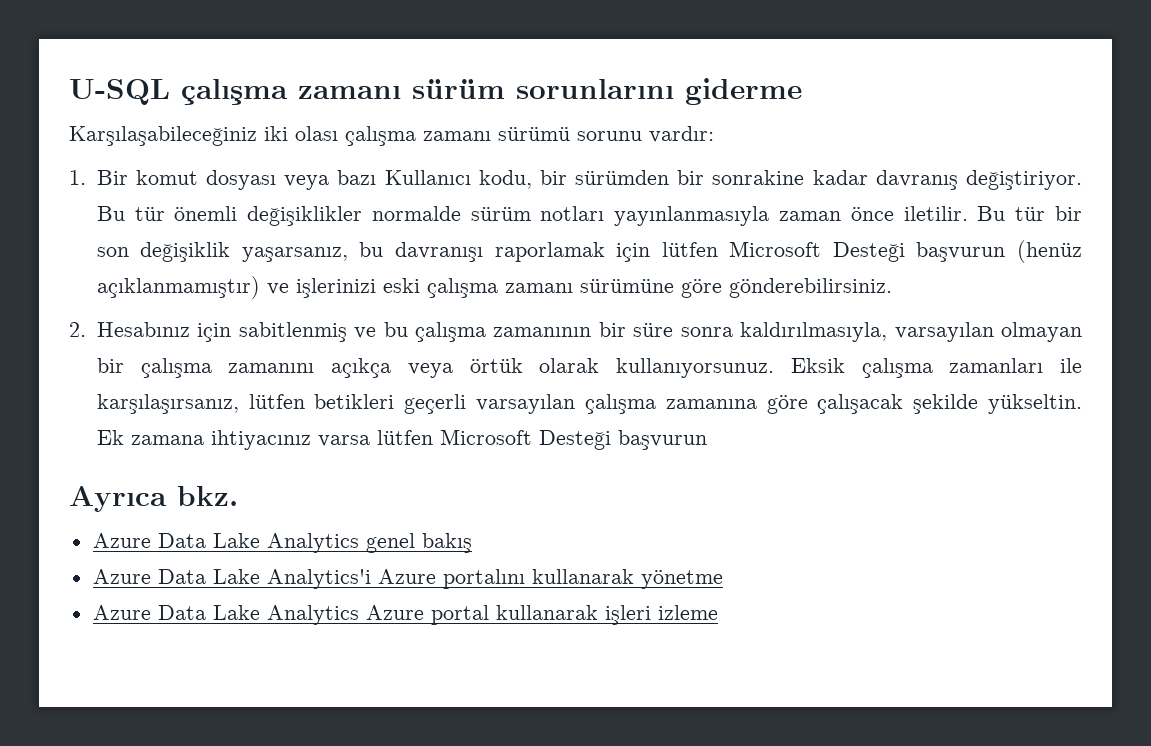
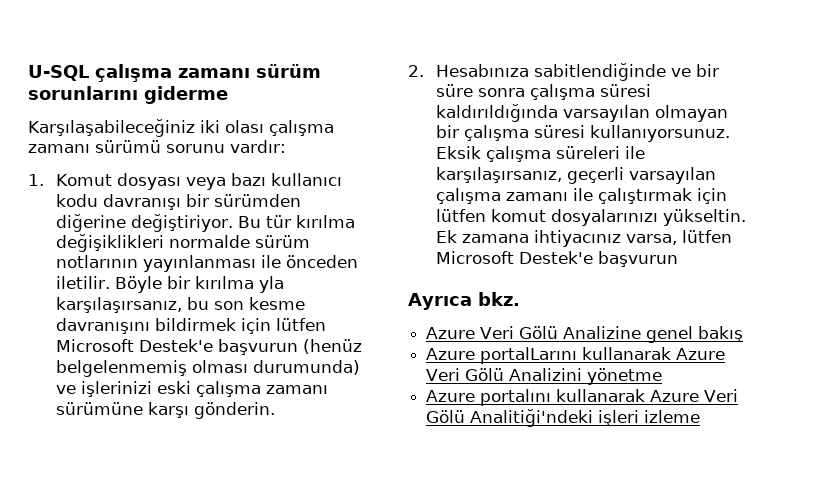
- 1. Bir komut dosyası veya bazı Kullanıcı kodu, bir sürümden bir sonrakine kadar davranış değiştiriyor. Bu tür önemli değişiklikler normalde sürüm notları yayınlanmasıyla zaman önce iletilir. Bu tür bir son değişiklik yaşarsanız, bu davranışı raporlamak için lütfen Microsoft Desteği başvurun (henüz açıklanmamıştır) ve işlerinizi eski çalışma zamanı sürümüne göre gönderebilirsiniz.
+ 1. Komut dosyası veya bazı kullanıcı kodu davranışı bir sürümden diğerine değiştiriyor. Bu tür kırılma değişiklikleri normalde sürüm notlarının yayınlanması ile önceden iletilir. Böyle bir kırılma yla karşılaşırsanız, bu son kesme davranışını bildirmek için lütfen Microsoft Destek'e başvurun (henüz belgelenmemiş olması durumunda) ve işlerinizi eski çalışma zamanı sürümüne karşı gönderin.
- 2. Hesabınız için sabitlenmiş ve bu çalışma zamanının bir süre sonra kaldırılmasıyla, varsayılan olmayan bir çalışma zamanını açıkça veya örtük olarak kullanıyorsunuz.
+ 2. Hesabınıza sabitlendiğinde ve bir süre sonra çalışma süresi kaldırıldığında varsayılan olmayan bir çalışma süresi kullanıyorsunuz.
- Eksik çalışma zamanları ile karşılaşırsanız, lütfen betikleri geçerli varsayılan çalışma zamanına göre çalışacak şekilde yükseltin.
+ Eksik çalışma süreleri ile karşılaşırsanız, geçerli varsayılan çalışma zamanı ile çalıştırmak için lütfen komut dosyalarınızı yükseltin.
- Ek zamana ihtiyacınız varsa lütfen Microsoft Desteği başvurun
+ Ek zamana ihtiyacınız varsa, lütfen Microsoft Destek'e başvurun
- Azure Data Lake Analytics genel bakış
+ Azure Veri Gölü Analizine genel bakış
- Azure Data Lake Analytics'i Azure portalını kullanarak yönetme
- Azure Data Lake Analytics Azure portal kullanarak işleri izleme
+ Azure portalLarını kullanarak Azure Veri Gölü Analizini yönetme
+ Azure portalını kullanarak Azure Veri Gölü Analitiği'ndeki işleri izleme

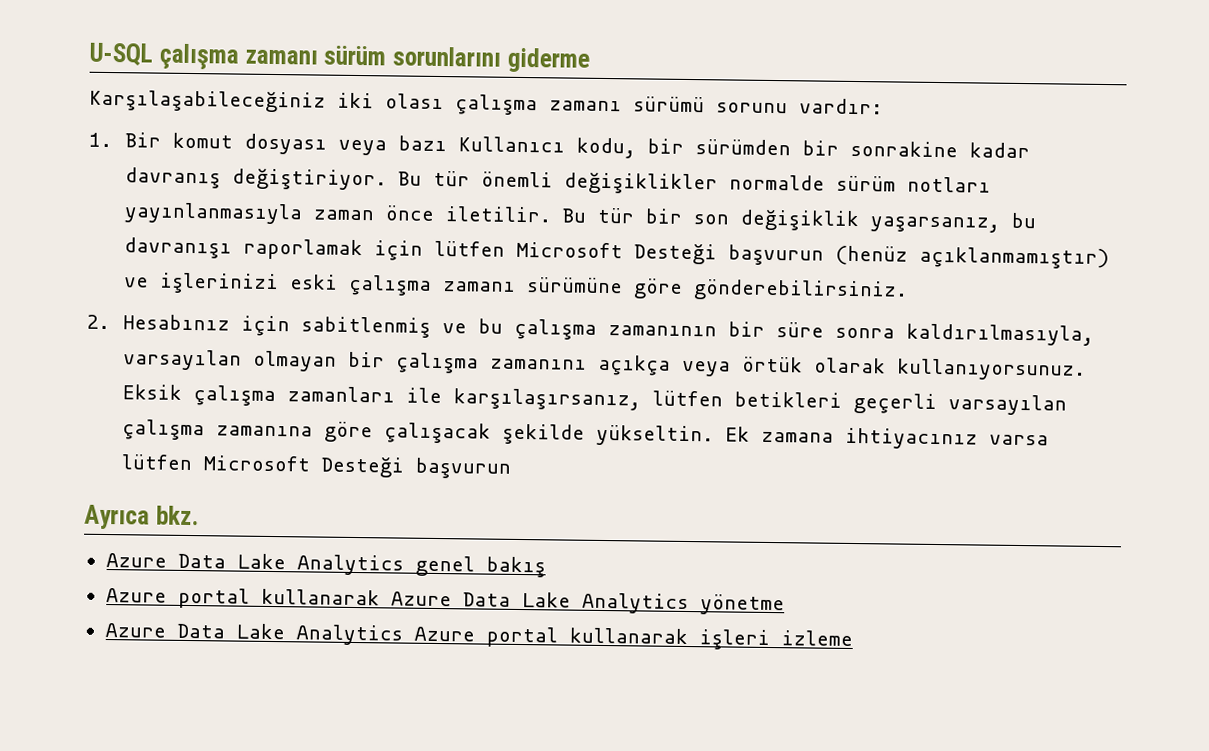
- 1. Komut dosyası veya bazı kullanıcı kodu davranışı bir sürümden diğerine değiştiriyor. Bu tür kırılma değişiklikleri normalde sürüm notlarının yayınlanması ile önceden iletilir. Böyle bir kırılma yla karşılaşırsanız, bu son kesme davranışını bildirmek için lütfen Microsoft Destek'e başvurun (henüz belgelenmemiş olması durumunda) ve işlerinizi eski çalışma zamanı sürümüne karşı gönderin.
+ 1. Bir komut dosyası veya bazı Kullanıcı kodu, bir sürümden bir sonrakine kadar davranış değiştiriyor. Bu tür önemli değişiklikler normalde sürüm notları yayınlanmasıyla zaman önce iletilir. Bu tür bir son değişiklik yaşarsanız, bu davranışı raporlamak için lütfen Microsoft Desteği başvurun (henüz açıklanmamıştır) ve işlerinizi eski çalışma zamanı sürümüne göre gönderebilirsiniz.
- 2. Hesabınıza sabitlendiğinde ve bir süre sonra çalışma süresi kaldırıldığında varsayılan olmayan bir çalışma süresi kullanıyorsunuz.
+ 2. Hesabınız için sabitlenmiş ve bu çalışma zamanının bir süre sonra kaldırılmasıyla, varsayılan olmayan bir çalışma zamanını açıkça veya örtük olarak kullanıyorsunuz.
- Eksik çalışma süreleri ile karşılaşırsanız, geçerli varsayılan çalışma zamanı ile çalıştırmak için lütfen komut dosyalarınızı yükseltin.
+ Eksik çalışma zamanları ile karşılaşırsanız, lütfen betikleri geçerli varsayılan çalışma zamanına göre çalışacak şekilde yükseltin.
- Ek zamana ihtiyacınız varsa, lütfen Microsoft Destek'e başvurun
+ Ek zamana ihtiyacınız varsa lütfen Microsoft Desteği başvurun
- Azure Veri Gölü Analizine genel bakış
+ Azure Data Lake Analytics genel bakış
- Azure portalLarını kullanarak Azure Veri Gölü Analizini yönetme
+ Azure portal kullanarak Azure Data Lake Analytics yönetme
- Azure portalını kullanarak Azure Veri Gölü Analitiği'ndeki işleri izleme
+ Azure Data Lake Analytics Azure portal kullanarak işleri izleme

